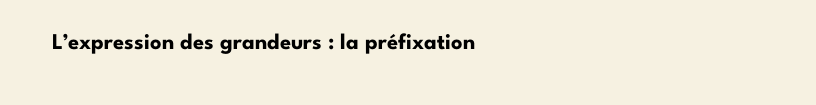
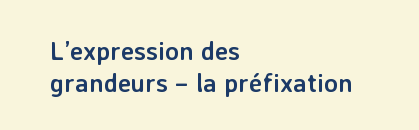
- L’expression des grandeurs : la préfixation
+ L’expression des grandeurs – la préfixation

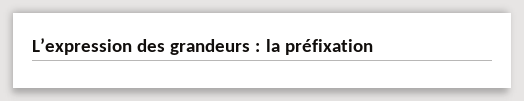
- L’expression des grandeurs – la préfixation
+ L’expression des grandeurs : la préfixation

